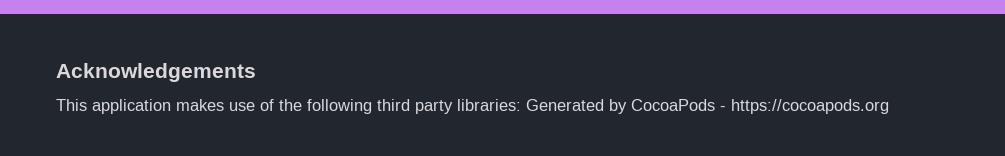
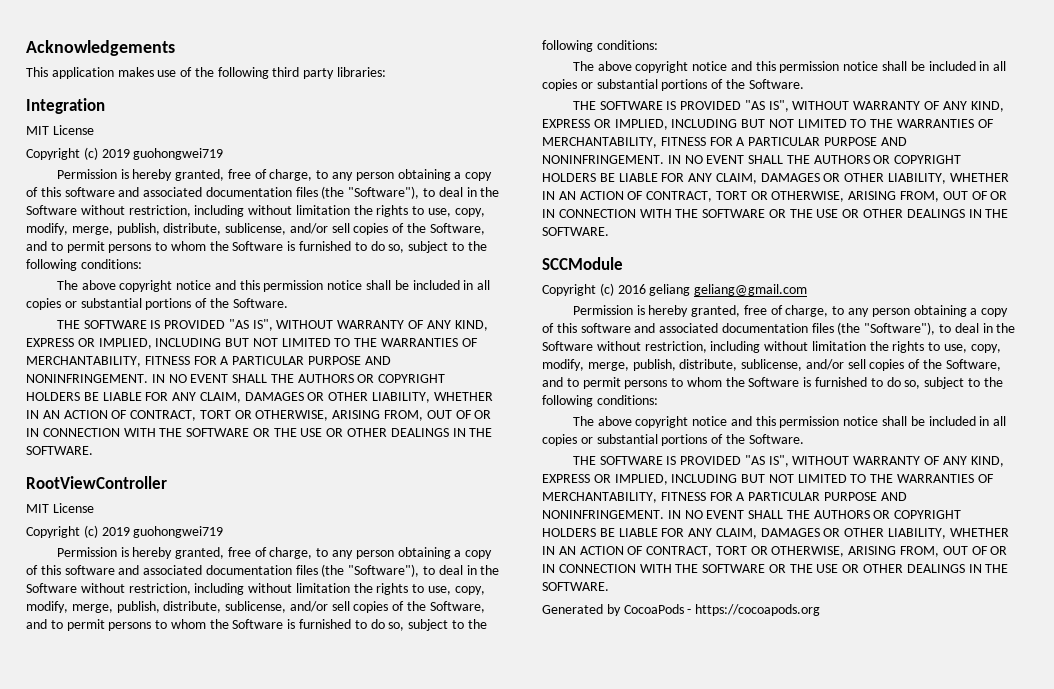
- This application makes use of the following third party libraries: Generated by CocoaPods - https://cocoapods.org
+ This application makes use of the following third party libraries:
+ Integration
+ MIT License
+ Copyright (c) 2019 guohongwei719
+ Permission is hereby granted, free of charge, to any person obtaining a copy of this software and associated documentation files (the "Software"), to deal in the Software without restriction, including without limitation the rights to use, copy, modify, merge, publish, distribute, sublicense, and/or sell copies of the Software, and to permit persons to whom the Software is furnished to do so, subject to the following conditions:
+ The above copyright notice and this permission notice shall be included in all copies or substantial portions of the Software.
+ THE SOFTWARE IS PROVIDED "AS IS", WITHOUT WARRANTY OF ANY KIND, EXPRESS OR IMPLIED, INCLUDING BUT NOT LIMITED TO THE WARRANTIES OF MERCHANTABILITY, FITNESS FOR A PARTICULAR PURPOSE AND NONINFRINGEMENT. IN NO EVENT SHALL THE AUTHORS OR COPYRIGHT HOLDERS BE LIABLE FOR ANY CLAIM, DAMAGES OR OTHER LIABILITY, WHETHER IN AN ACTION OF CONTRACT, TORT OR OTHERWISE, ARISING FROM, OUT OF OR IN CONNECTION WITH THE SOFTWARE OR THE USE OR OTHER DEALINGS IN THE SOFTWARE.
+ RootViewController
+ MIT License
+ Copyright (c) 2019 guohongwei719
+ Permission is hereby granted, free of charge, to any person obtaining a copy of this software and associated documentation files (the "Software"), to deal in the Software without restriction, including without limitation the rights to use, copy, modify, merge, publish, distribute, sublicense, and/or sell copies of the Software, and to permit persons to whom the Software is furnished to do so, subject to the following conditions:
+ The above copyright notice and this permission notice shall be included in all copies or substantial portions of the Software.
+ THE SOFTWARE IS PROVIDED "AS IS", WITHOUT WARRANTY OF ANY KIND, EXPRESS OR IMPLIED, INCLUDING BUT NOT LIMITED TO THE WARRANTIES OF MERCHANTABILITY, FITNESS FOR A PARTICULAR PURPOSE AND NONINFRINGEMENT. IN NO EVENT SHALL THE AUTHORS OR COPYRIGHT HOLDERS BE LIABLE FOR ANY CLAIM, DAMAGES OR OTHER LIABILITY, WHETHER IN AN ACTION OF CONTRACT, TORT OR OTHERWISE, ARISING FROM, OUT OF OR IN CONNECTION WITH THE SOFTWARE OR THE USE OR OTHER DEALINGS IN THE SOFTWARE.
+ SCCModule
+ Copyright (c) 2016 geliang geliang@gmail.com
+ Permission is hereby granted, free of charge, to any person obtaining a copy of this software and associated documentation files (the "Software"), to deal in the Software without restriction, including without limitation the rights to use, copy, modify, merge, publish, distribute, sublicense, and/or sell copies of the Software, and to permit persons to whom the Software is furnished to do so, subject to the following conditions:
+ The above copyright notice and this permission notice shall be included in all copies or substantial portions of the Software.
+ THE SOFTWARE IS PROVIDED "AS IS", WITHOUT WARRANTY OF ANY KIND, EXPRESS OR IMPLIED, INCLUDING BUT NOT LIMITED TO THE WARRANTIES OF MERCHANTABILITY, FITNESS FOR A PARTICULAR PURPOSE AND NONINFRINGEMENT. IN NO EVENT SHALL THE AUTHORS OR COPYRIGHT HOLDERS BE LIABLE FOR ANY CLAIM, DAMAGES OR OTHER LIABILITY, WHETHER IN AN ACTION OF CONTRACT, TORT OR OTHERWISE, ARISING FROM, OUT OF OR IN CONNECTION WITH THE SOFTWARE OR THE USE OR OTHER DEALINGS IN THE SOFTWARE.
+ Generated by CocoaPods - https://cocoapods.org

